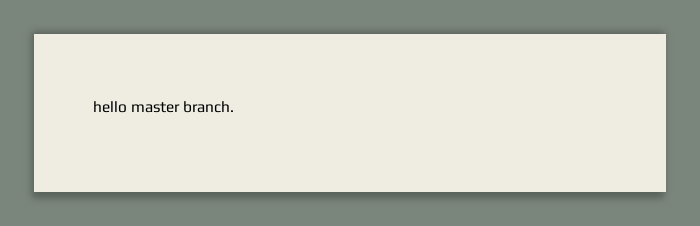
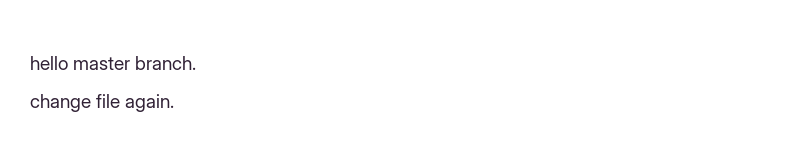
+ change file again.

